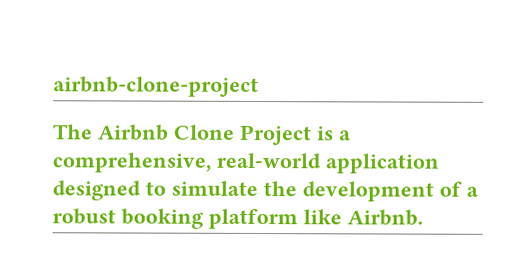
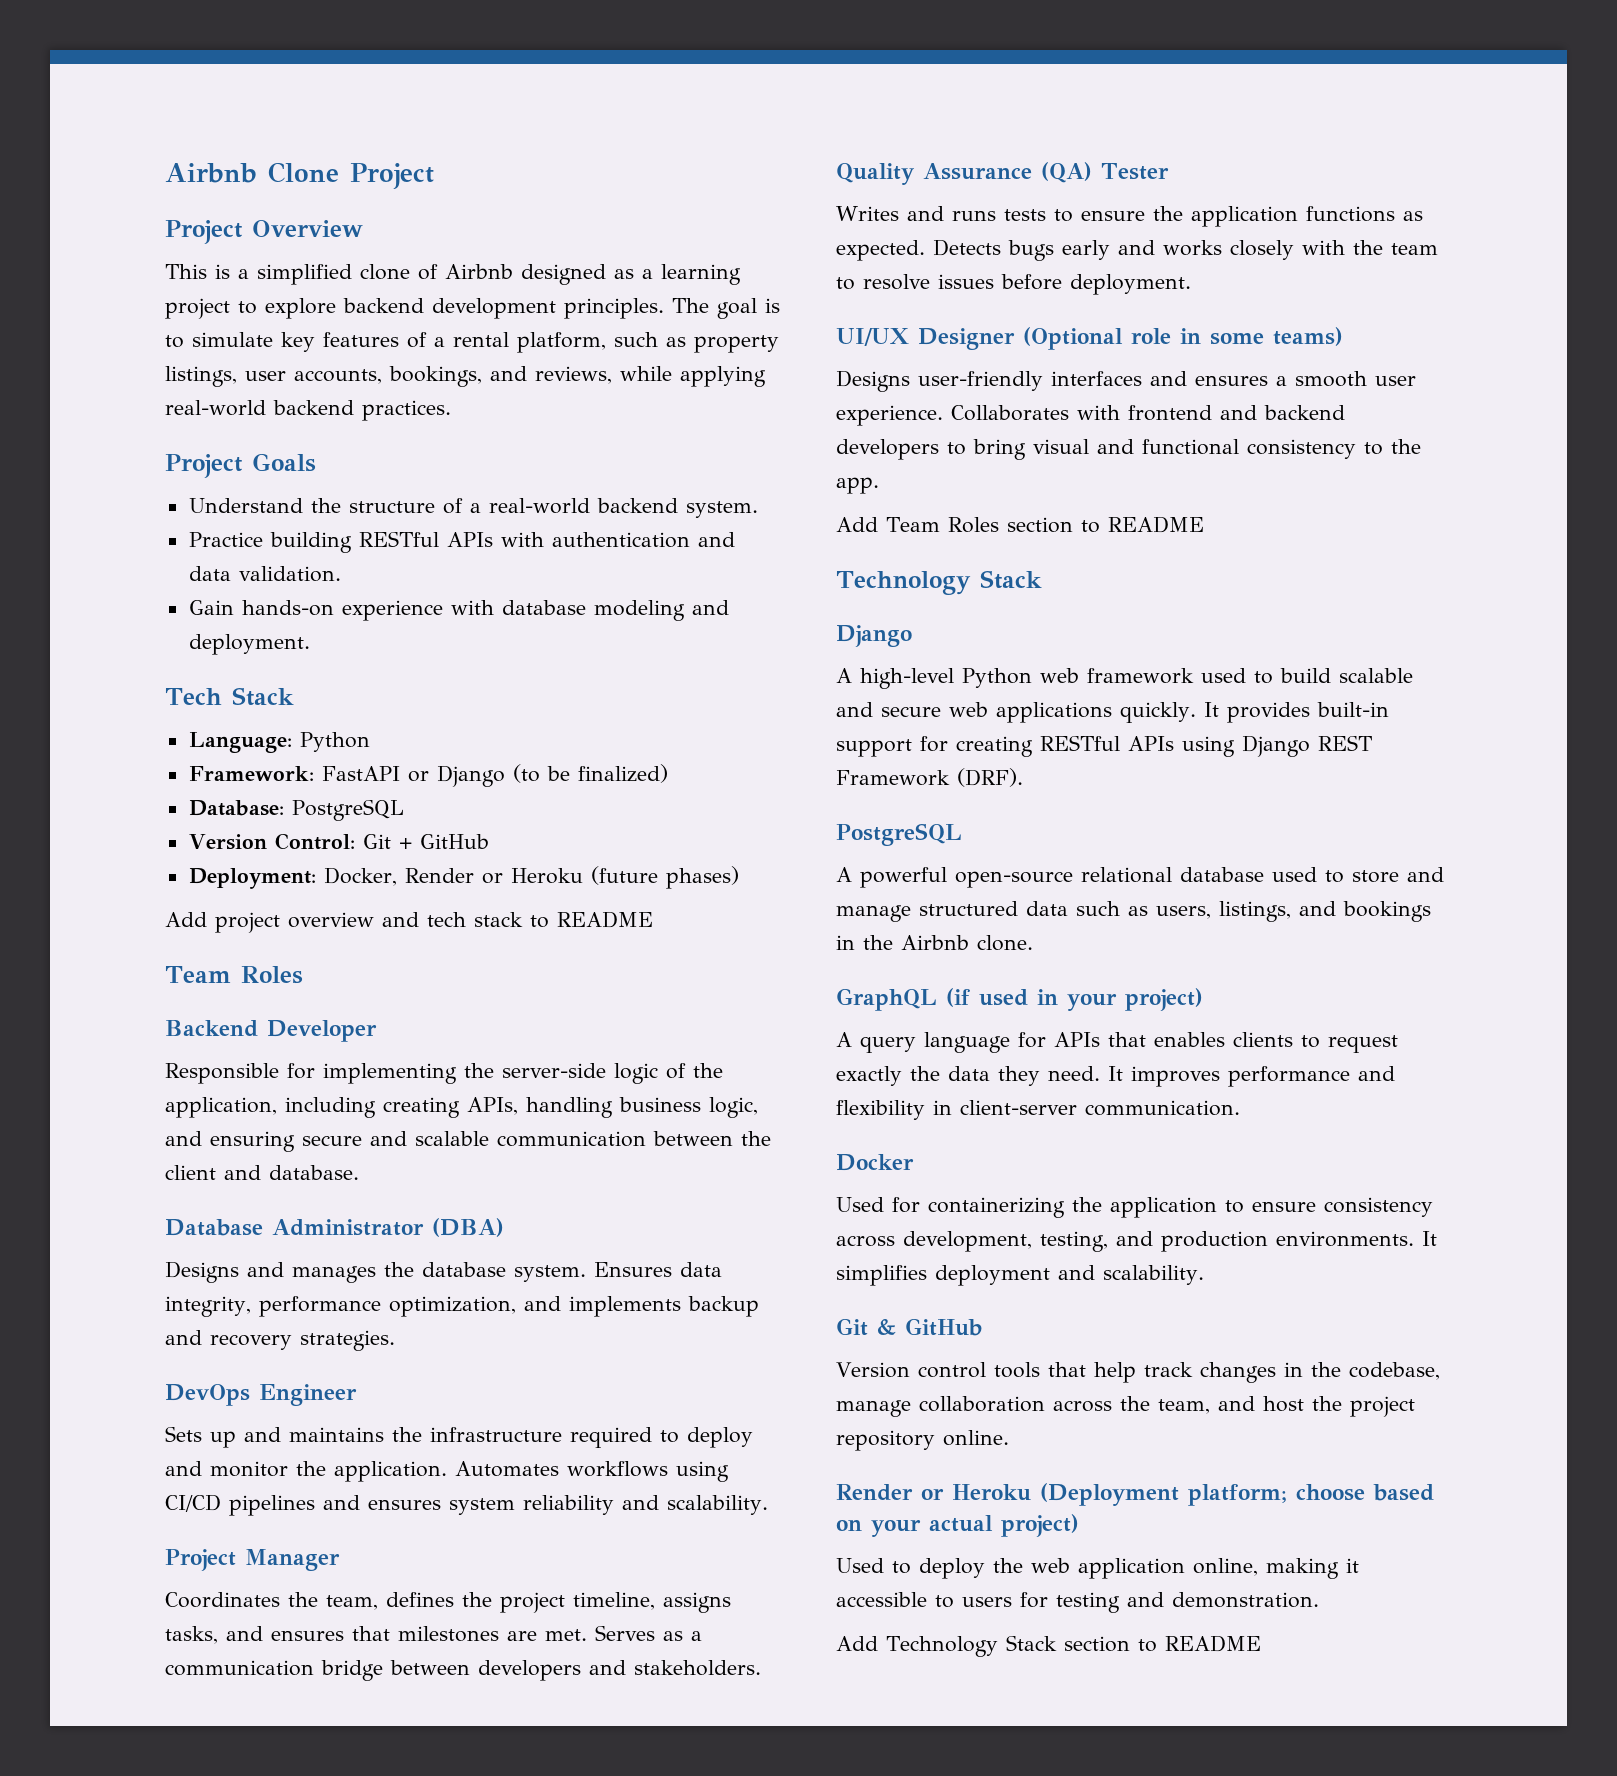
- airbnb-clone-project
- The Airbnb Clone Project is a comprehensive, real-world application designed to simulate the development of a robust booking platform like Airbnb.
+ Airbnb Clone Project
+ Project Overview
+ This is a simplified clone of Airbnb designed as a learning project to explore backend development principles. The goal is to simulate key features of a rental platform, such as property listings, user accounts, bookings, and reviews, while applying real-world backend practices.
+ Project Goals
+ Understand the structure of a real-world backend system.
+ Practice building RESTful APIs with authentication and data validation.
+ Gain hands-on experience with database modeling and deployment.
+ Tech Stack
+ Language: Python
+ Framework: FastAPI or Django (to be finalized)
+ Database: PostgreSQL
+ Version Control: Git + GitHub
+ Deployment: Docker, Render or Heroku (future phases)
+ Add project overview and tech stack to README
+ Team Roles
+ Backend Developer
+ Responsible for implementing the server-side logic of the application, including creating APIs, handling business logic, and ensuring secure and scalable communication between the client and database.
+ Database Administrator (DBA)
+ Designs and manages the database system. Ensures data integrity, performance optimization, and implements backup and recovery strategies.
+ DevOps Engineer
+ Sets up and maintains the infrastructure required to deploy and monitor the application. Automates workflows using CI/CD pipelines and ensures system reliability and scalability.
+ Project Manager
+ Coordinates the team, defines the project timeline, assigns tasks, and ensures that milestones are met. Serves as a communication bridge between developers and stakeholders.
+ Quality Assurance (QA) Tester
+ Writes and runs tests to ensure the application functions as expected. Detects bugs early and works closely with the team to resolve issues before deployment.
+ UI/UX Designer (Optional role in some teams)
+ Designs user-friendly interfaces and ensures a smooth user experience. Collaborates with frontend and backend developers to bring visual and functional consistency to the app.
+ Add Team Roles section to README
+ Technology Stack
+ Django
+ A high-level Python web framework used to build scalable and secure web applications quickly. It provides built-in support for creating RESTful APIs using Django REST Framework (DRF).
+ PostgreSQL
+ A powerful open-source relational database used to store and manage structured data such as users, listings, and bookings in the Airbnb clone.
+ GraphQL (if used in your project)
+ A query language for APIs that enables clients to request exactly the data they need. It improves performance and flexibility in client-server communication.
+ Docker
+ Used for containerizing the application to ensure consistency across development, testing, and production environments. It simplifies deployment and scalability.
+ Git & GitHub
+ Version control tools that help track changes in the codebase, manage collaboration across the team, and host the project repository online.
+ Render or Heroku (Deployment platform; choose based on your actual project)
+ Used to deploy the web application online, making it accessible to users for testing and demonstration.
+ Add Technology Stack section to README

